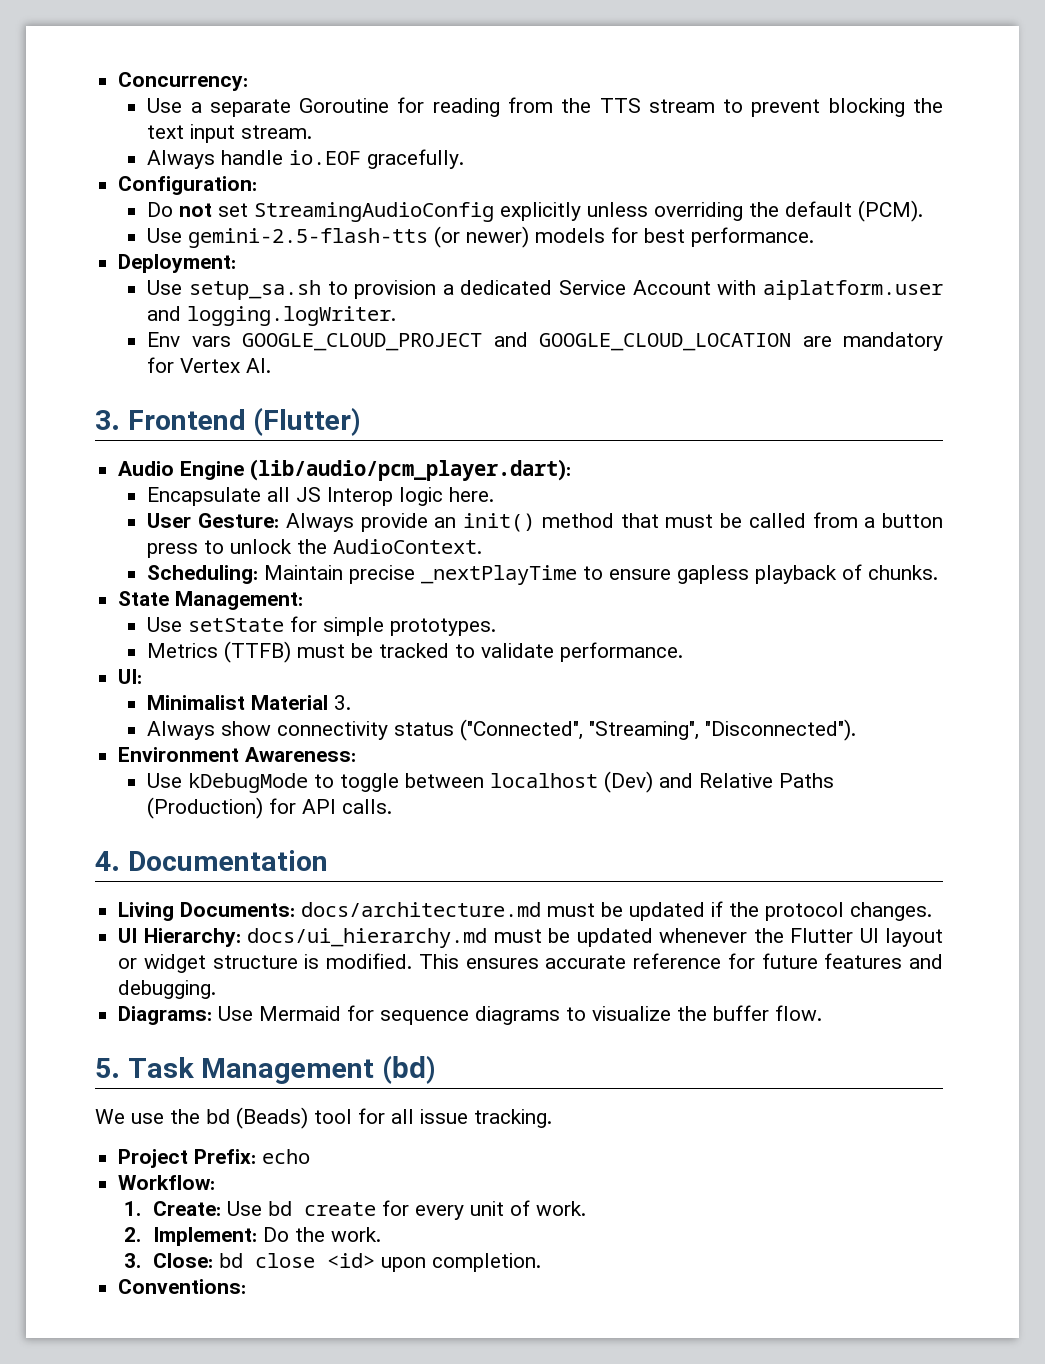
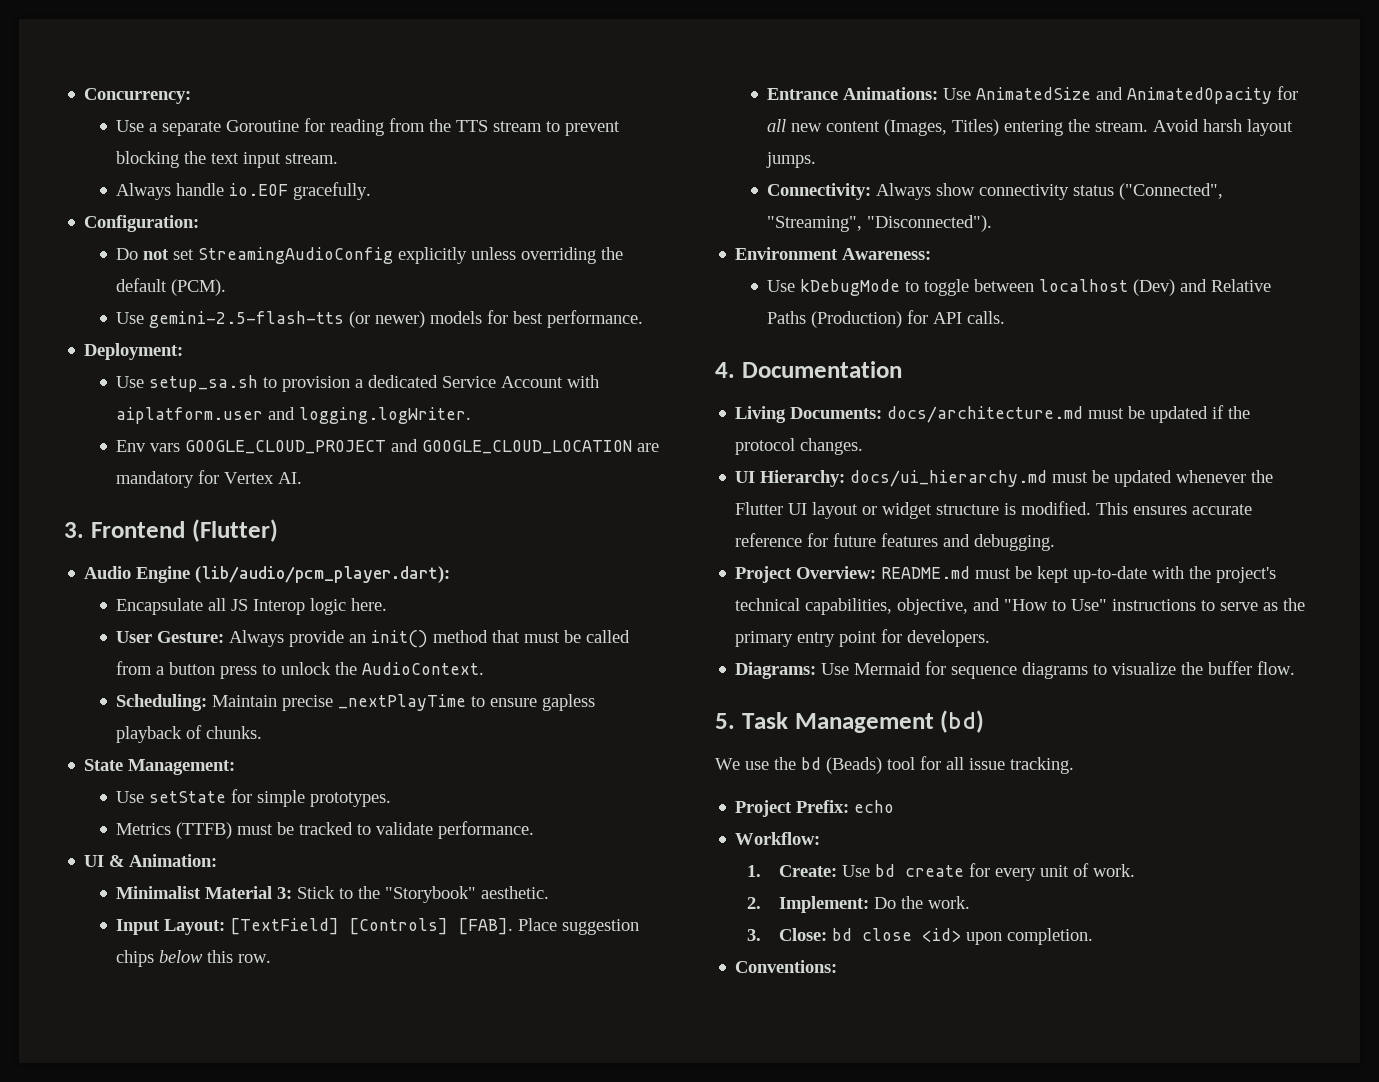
- UI:
+ UI & Animation:
- Minimalist Material 3.
- Always show connectivity status ("Connected", "Streaming", "Disconnected").
+ Minimalist Material 3: Stick to the "Storybook" aesthetic.
+ Input Layout: [TextField] [Controls] [FAB]. Place suggestion chips below this row.
+ Entrance Animations: Use AnimatedSize and AnimatedOpacity for all new content (Images, Titles) entering the stream. Avoid harsh layout jumps.
+ Connectivity: Always show connectivity status ("Connected", "Streaming", "Disconnected").
+ Project Overview: README.md must be kept up-to-date with the project's technical capabilities, objective, and "How to Use" instructions to serve as the primary entry point for developers.

